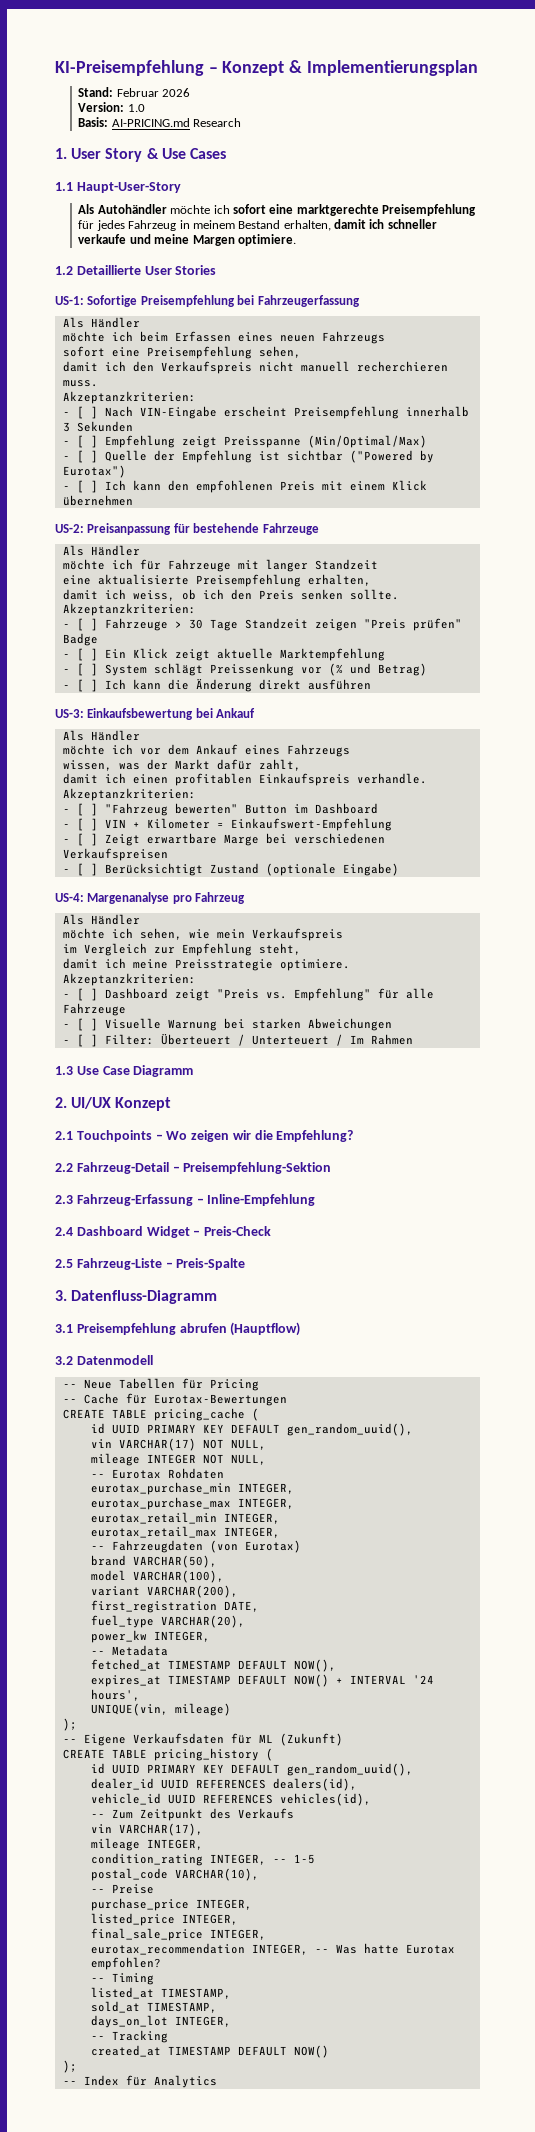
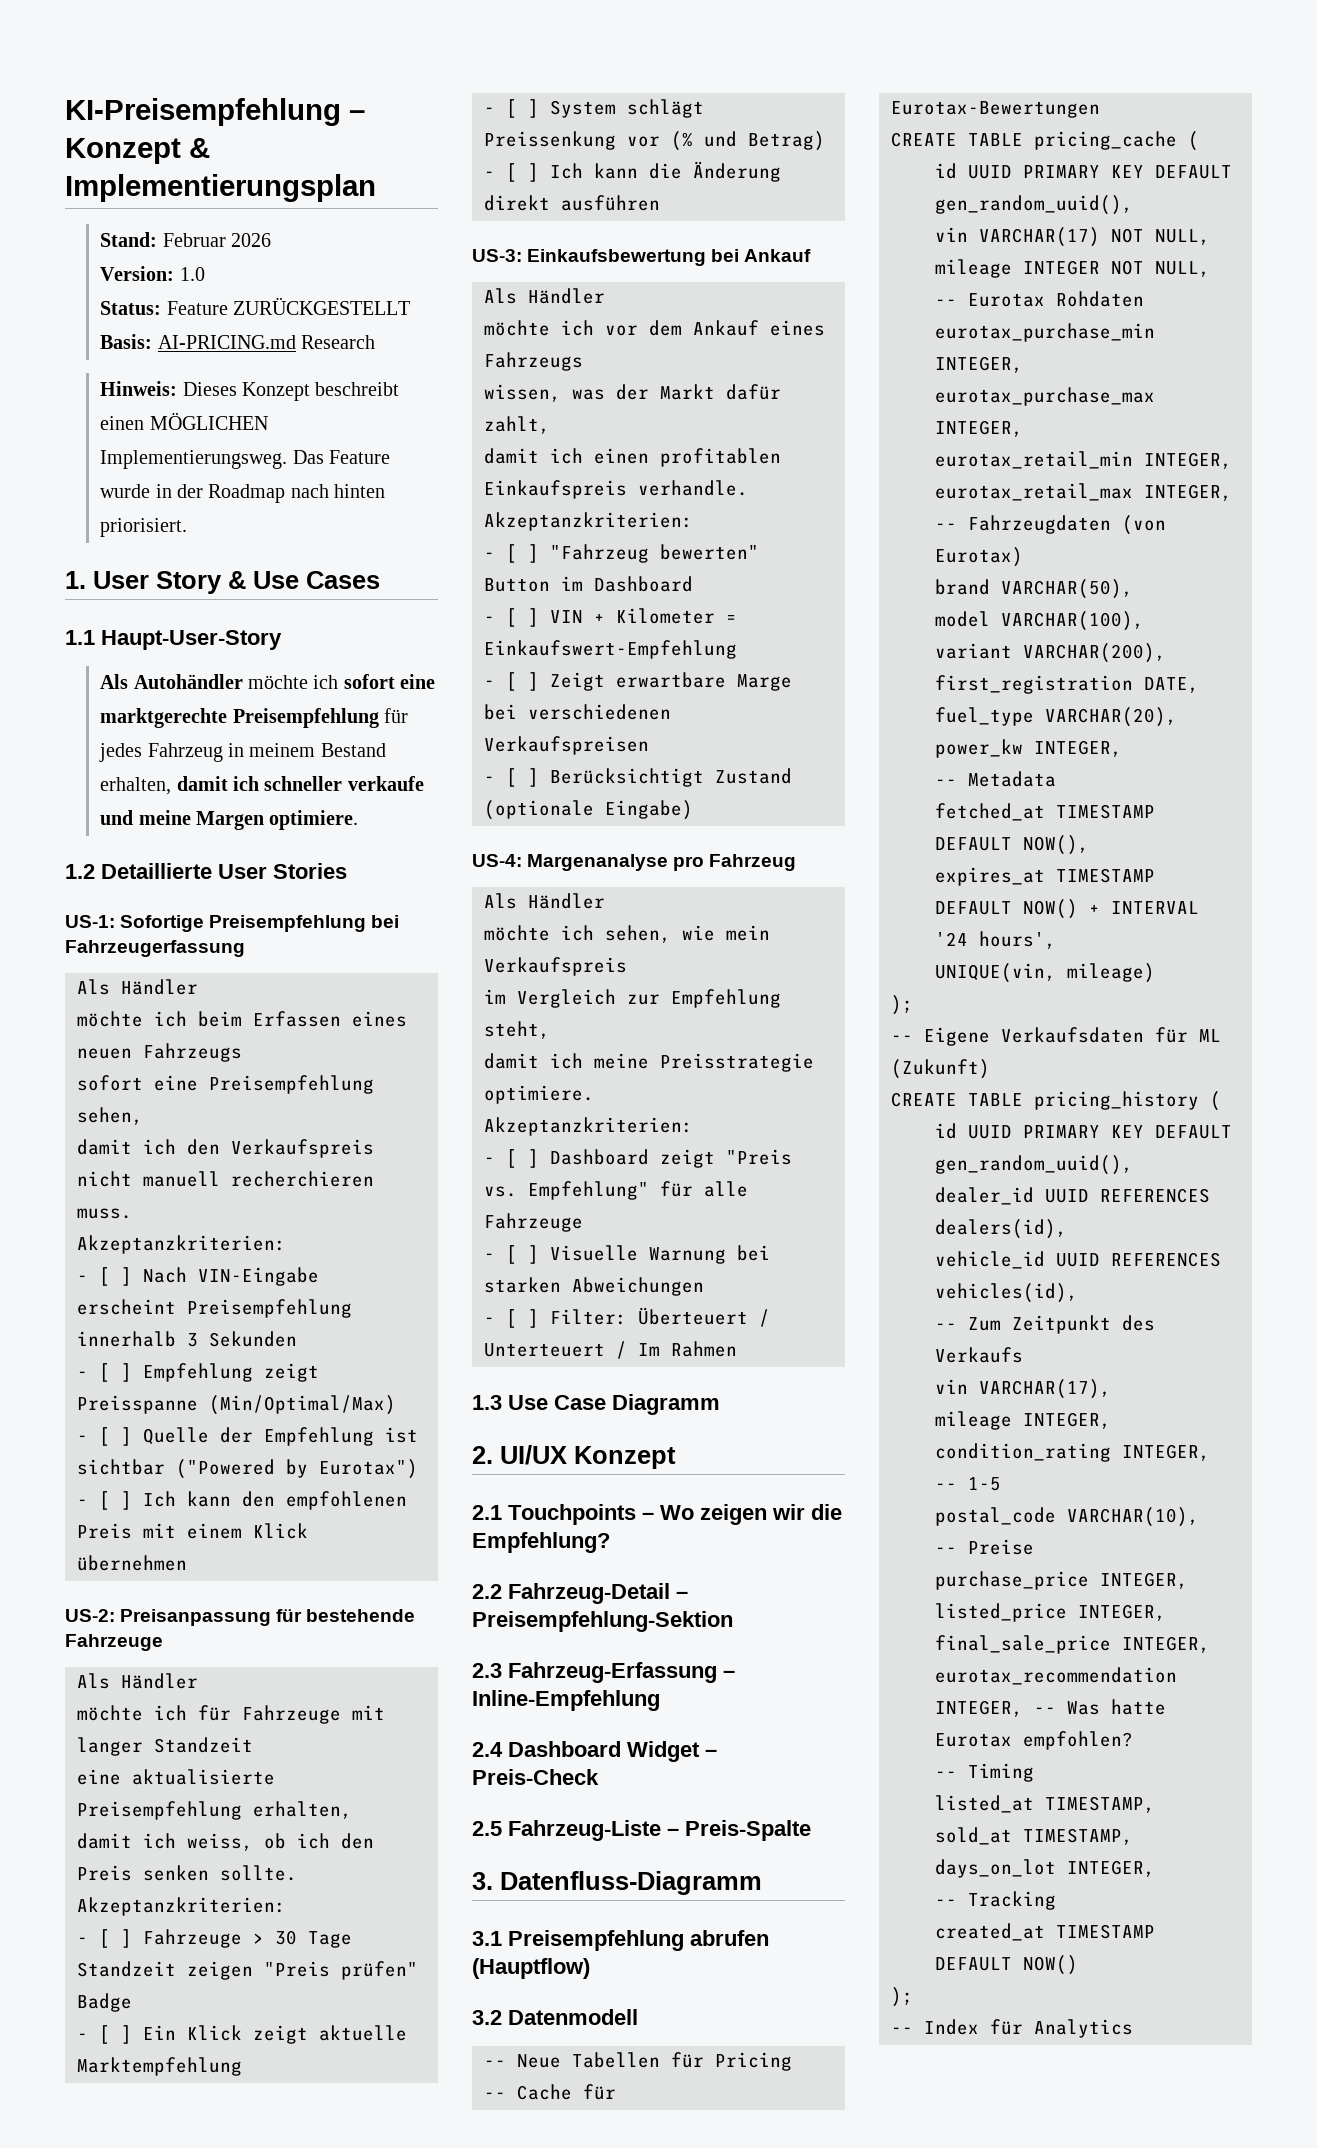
- Basis: AI-PRICING.md Research
+ Status: Feature ZURÜCKGESTELLT Basis: AI-PRICING.md Research
+ Hinweis: Dieses Konzept beschreibt einen MÖGLICHEN Implementierungsweg. Das Feature wurde in der Roadmap nach hinten priorisiert.

